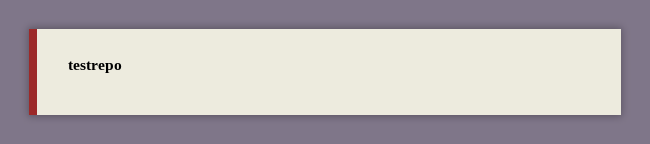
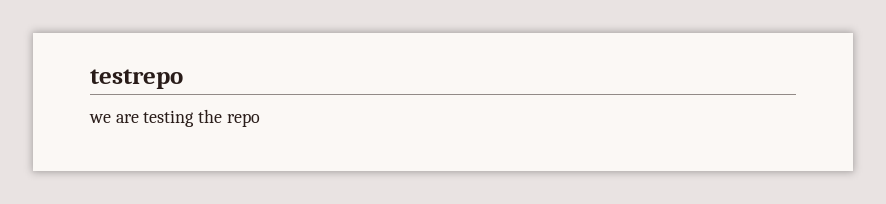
+ we are testing the repo

